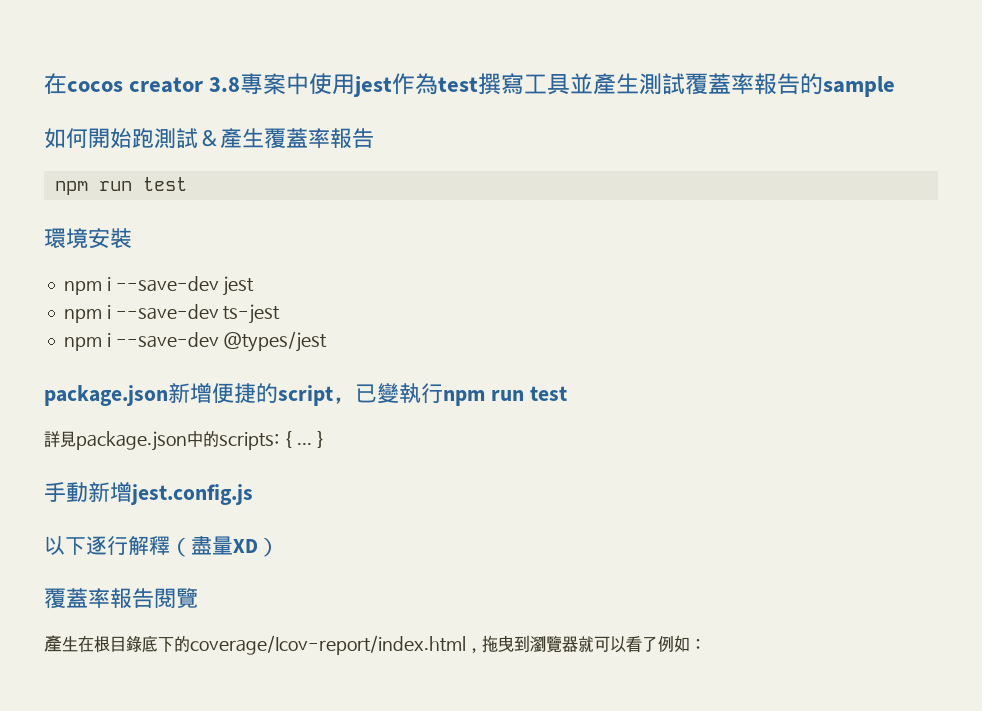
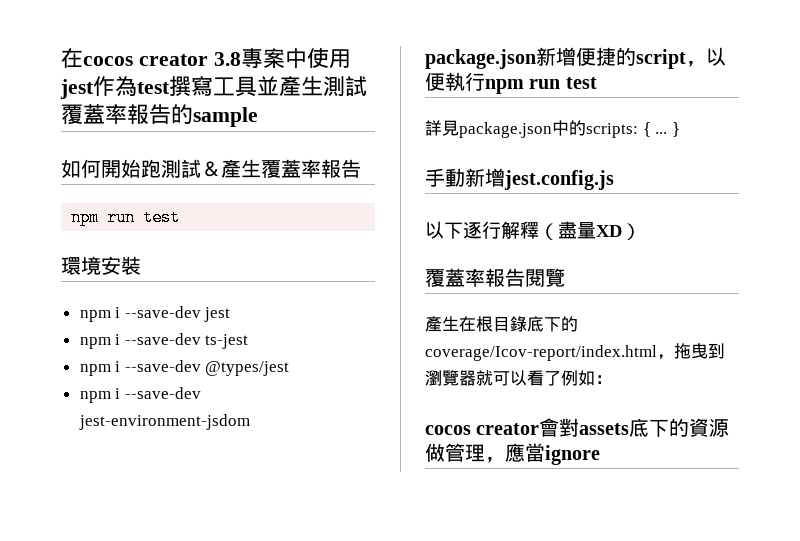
+ npm i --save-dev jest-environment-jsdom
- package.json新增便捷的script，已變執行npm run test
+ package.json新增便捷的script，以便執行npm run test
+ cocos creator會對assets底下的資源做管理，應當ignore

